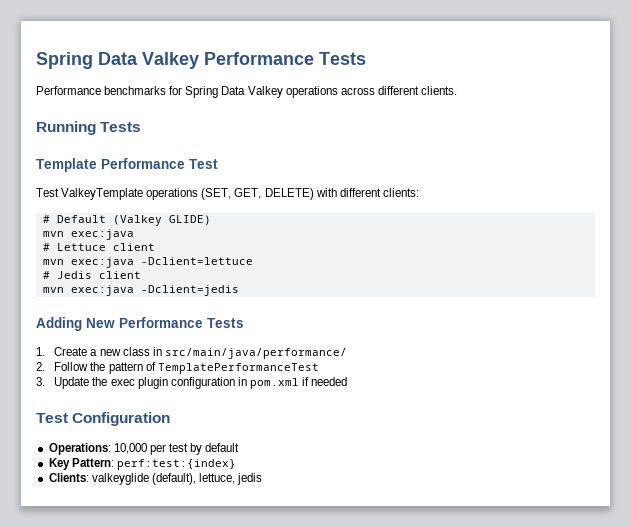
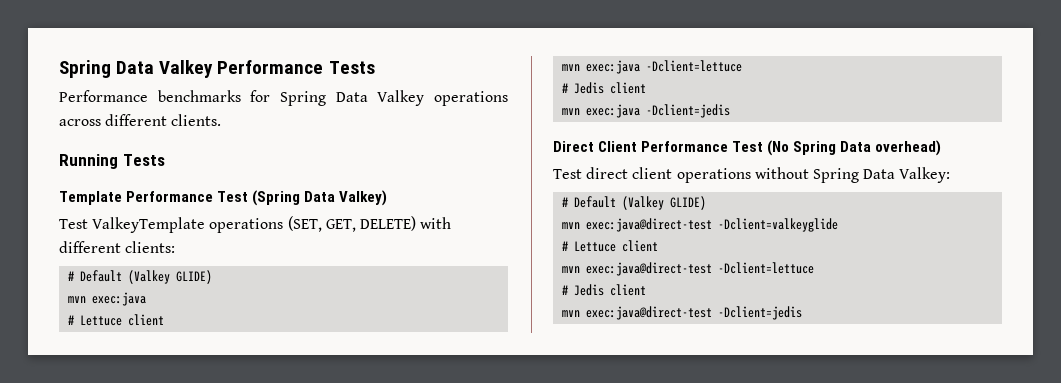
- Template Performance Test
+ Template Performance Test (Spring Data Valkey)
- Adding New Performance Tests
- 1. Create a new class in src/main/java/performance/
- 2. Follow the pattern of TemplatePerformanceTest
- 3. Update the exec plugin configuration in pom.xml if needed
- Test Configuration
- Operations: 10,000 per test by default
- Key Pattern: perf:test:{index}
- Clients: valkeyglide (default), lettuce, jedis
+ Direct Client Performance Test (No Spring Data overhead)
+ Test direct client operations without Spring Data Valkey:
+ # Default (Valkey GLIDE)
+ mvn exec:java@direct-test -Dclient=valkeyglide
+ # Lettuce client
+ mvn exec:java@direct-test -Dclient=lettuce
+ # Jedis client
+ mvn exec:java@direct-test -Dclient=jedis

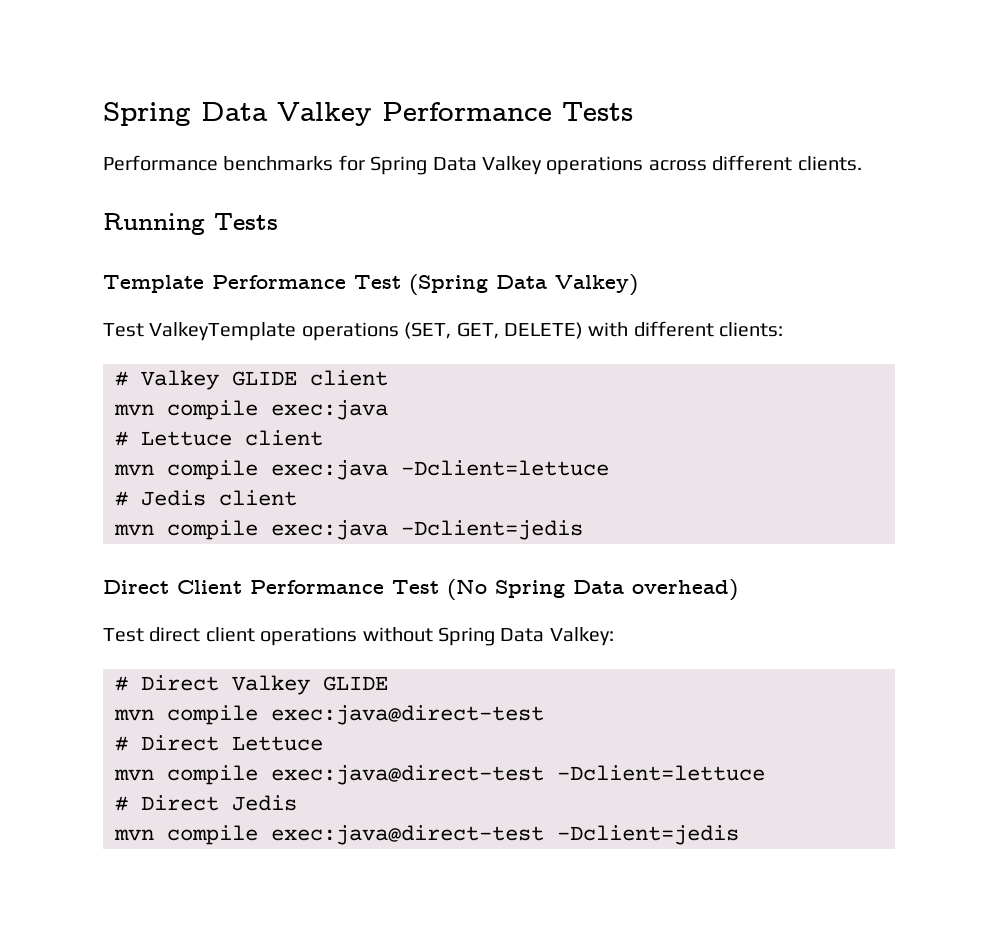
  Test ValkeyTemplate operations (SET, GET, DELETE) with different clients:
- # Default (Valkey GLIDE)
- mvn exec:java
+ # Valkey GLIDE client
+ mvn compile exec:java
- mvn exec:java -Dclient=lettuce
+ mvn compile exec:java -Dclient=lettuce
- mvn exec:java -Dclient=jedis
+ mvn compile exec:java -Dclient=jedis
  Test direct client operations without Spring Data Valkey:
- # Default (Valkey GLIDE)
- mvn exec:java@direct-test -Dclient=valkeyglide
- # Lettuce client
- mvn exec:java@direct-test -Dclient=lettuce
- # Jedis client
- mvn exec:java@direct-test -Dclient=jedis
+ # Direct Valkey GLIDE
+ mvn compile exec:java@direct-test
+ # Direct Lettuce
+ mvn compile exec:java@direct-test -Dclient=lettuce
+ # Direct Jedis
+ mvn compile exec:java@direct-test -Dclient=jedis

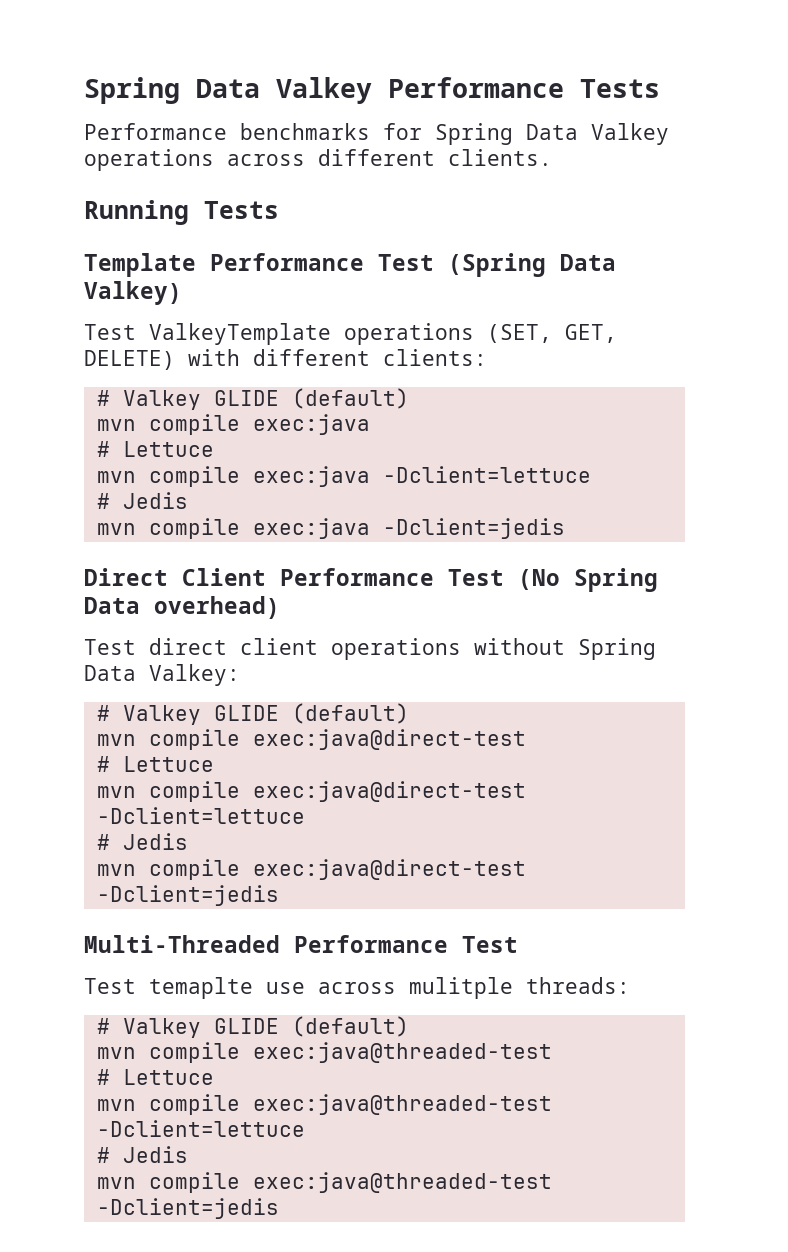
  Test ValkeyTemplate operations (SET, GET, DELETE) with different clients:
- # Valkey GLIDE client
+ # Valkey GLIDE (default)
  mvn compile exec:java
- # Lettuce client
+ # Lettuce
  mvn compile exec:java -Dclient=lettuce
- # Jedis client
+ # Jedis
  Test direct client operations without Spring Data Valkey:
- # Direct Valkey GLIDE
+ # Valkey GLIDE (default)
  mvn compile exec:java@direct-test
- # Direct Lettuce
+ # Lettuce
  mvn compile exec:java@direct-test -Dclient=lettuce
- # Direct Jedis
+ # Jedis
+ Multi-Threaded Performance Test
+ Test temaplte use across mulitple threads:
+ # Valkey GLIDE (default)
+ mvn compile exec:java@threaded-test
+ # Lettuce
+ mvn compile exec:java@threaded-test -Dclient=lettuce
+ # Jedis
+ mvn compile exec:java@threaded-test -Dclient=jedis

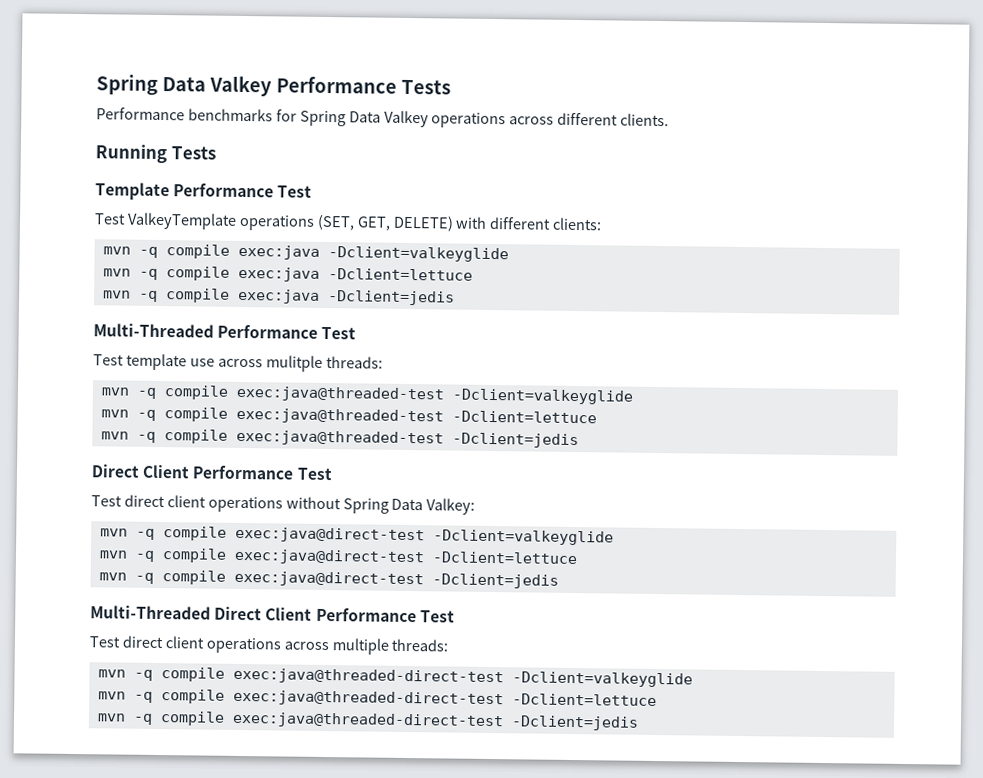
- Template Performance Test (Spring Data Valkey)
+ Template Performance Test
  Test ValkeyTemplate operations (SET, GET, DELETE) with different clients:
- # Valkey GLIDE (default)
- mvn compile exec:java
- # Lettuce
- mvn compile exec:java -Dclient=lettuce
- # Jedis
- mvn compile exec:java -Dclient=jedis
- Direct Client Performance Test (No Spring Data overhead)
+ mvn -q compile exec:java -Dclient=valkeyglide
+ mvn -q compile exec:java -Dclient=lettuce
+ mvn -q compile exec:java -Dclient=jedis
+ Multi-Threaded Performance Test
+ Test template use across mulitple threads:
+ mvn -q compile exec:java@threaded-test -Dclient=valkeyglide
+ mvn -q compile exec:java@threaded-test -Dclient=lettuce
+ mvn -q compile exec:java@threaded-test -Dclient=jedis
+ Direct Client Performance Test
  Test direct client operations without Spring Data Valkey:
- # Valkey GLIDE (default)
- mvn compile exec:java@direct-test
- # Lettuce
- mvn compile exec:java@direct-test -Dclient=lettuce
- # Jedis
- mvn compile exec:java@direct-test -Dclient=jedis
+ mvn -q compile exec:java@direct-test -Dclient=valkeyglide
+ mvn -q compile exec:java@direct-test -Dclient=lettuce
+ mvn -q compile exec:java@direct-test -Dclient=jedis
- Multi-Threaded Performance Test
- Test temaplte use across mulitple threads:
- # Valkey GLIDE (default)
- mvn compile exec:java@threaded-test
- # Lettuce
- mvn compile exec:java@threaded-test -Dclient=lettuce
- # Jedis
- mvn compile exec:java@threaded-test -Dclient=jedis
+ Multi-Threaded Direct Client Performance Test
+ Test direct client operations across multiple threads:
+ mvn -q compile exec:java@threaded-direct-test -Dclient=valkeyglide
+ mvn -q compile exec:java@threaded-direct-test -Dclient=lettuce
+ mvn -q compile exec:java@threaded-direct-test -Dclient=jedis

